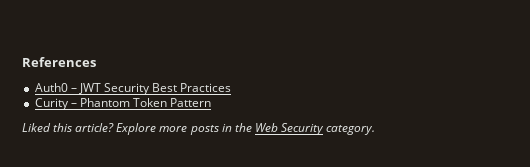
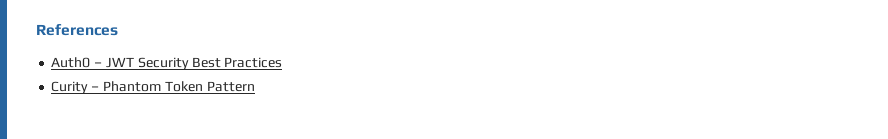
- Liked this article? Explore more posts in the Web Security category.

